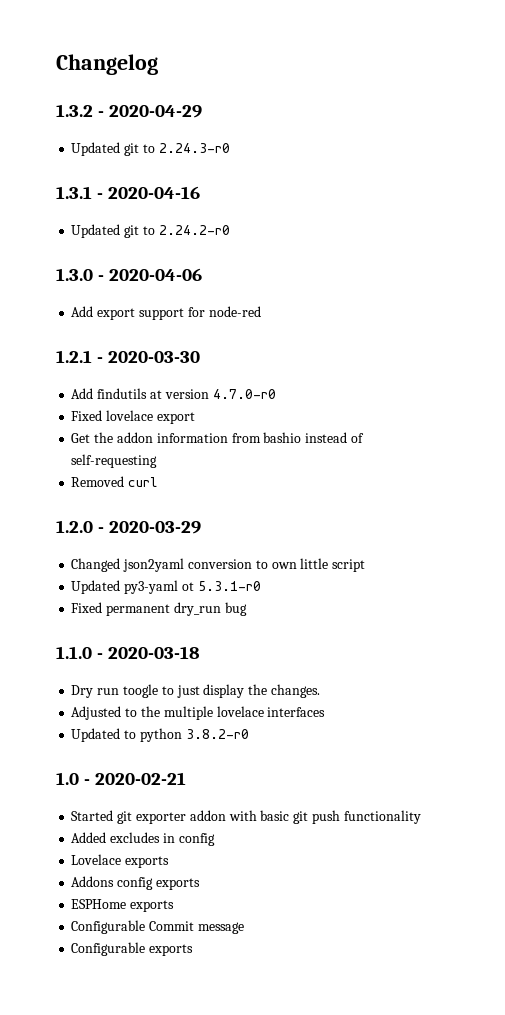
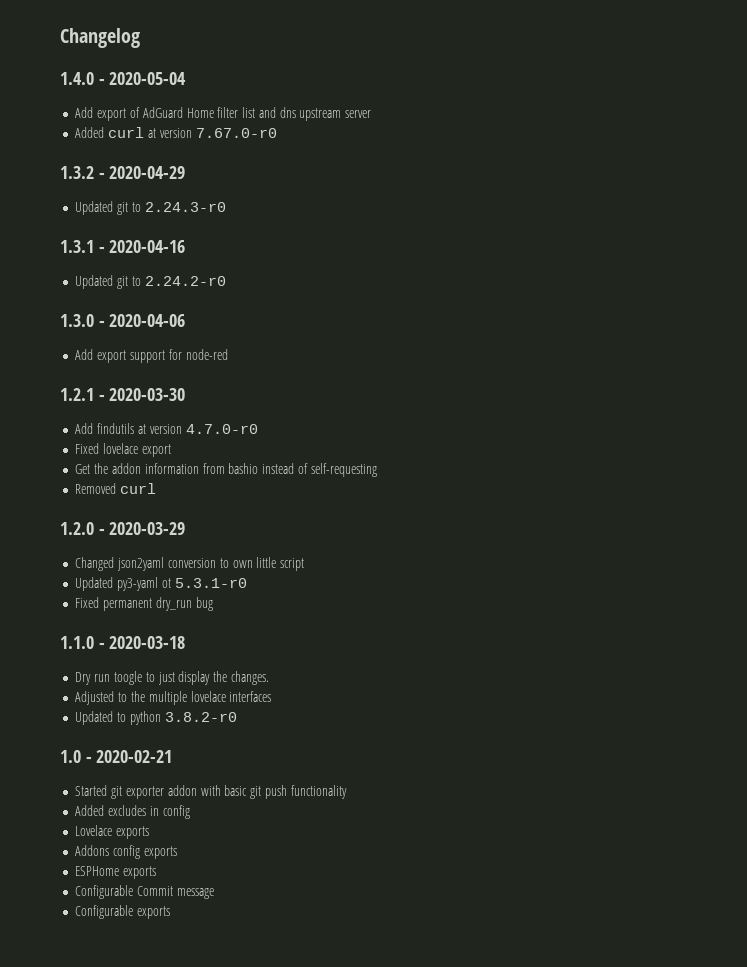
+ 1.4.0 - 2020-05-04
+ Add export of AdGuard Home filter list and dns upstream server
+ Added curl at version 7.67.0-r0

